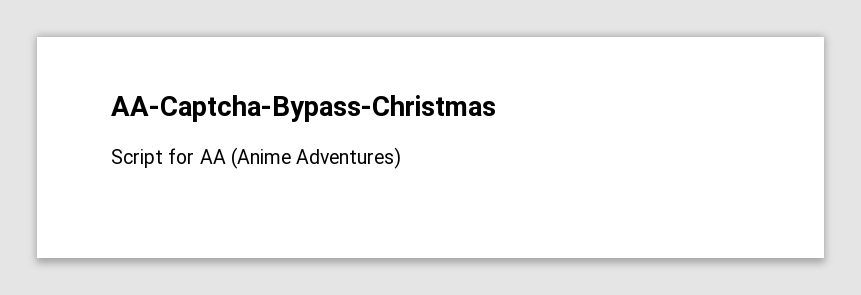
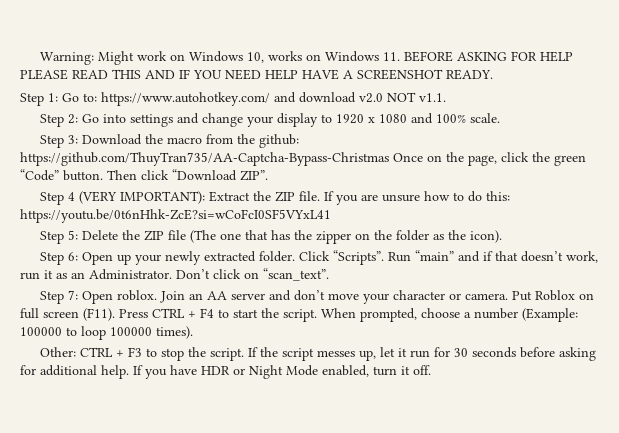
- AA-Captcha-Bypass-Christmas
- Script for AA (Anime Adventures)
+ Warning: Might work on Windows 10, works on Windows 11. BEFORE ASKING FOR HELP PLEASE READ THIS AND IF YOU NEED HELP HAVE A SCREENSHOT READY.
+ Step 1: Go to: https://www.autohotkey.com/ and download v2.0 NOT v1.1.
+ Step 2: Go into settings and change your display to 1920 x 1080 and 100% scale.
+ Step 3: Download the macro from the github: https://github.com/ThuyTran735/AA-Captcha-Bypass-Christmas Once on the page, click the green “Code” button. Then click “Download ZIP”.
+ Step 4 (VERY IMPORTANT): Extract the ZIP file. If you are unsure how to do this: https://youtu.be/0t6nHhk-ZcE?si=wCoFcI0SF5VYxL41
+ Step 5: Delete the ZIP file (The one that has the zipper on the folder as the icon).
+ Step 6: Open up your newly extracted folder. Click “Scripts”. Run “main” and if that doesn’t work, run it as an Administrator. Don’t click on “scan_text”.
+ Step 7: Open roblox. Join an AA server and don’t move your character or camera. Put Roblox on full screen (F11). Press CTRL + F4 to start the script. When prompted, choose a number (Example: 100000 to loop 100000 times).
+ Other: CTRL + F3 to stop the script. If the script messes up, let it run for 30 seconds before asking for additional help. If you have HDR or Night Mode enabled, turn it off.

